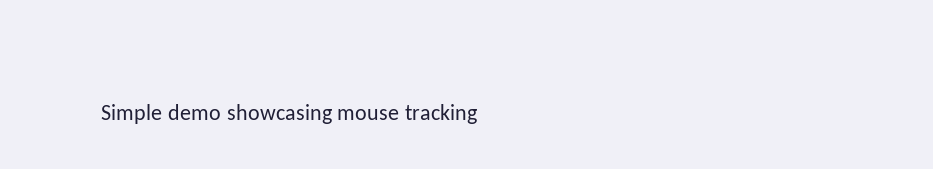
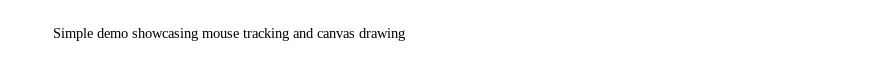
- Simple demo showcasing mouse tracking
+ Simple demo showcasing mouse tracking and canvas drawing

